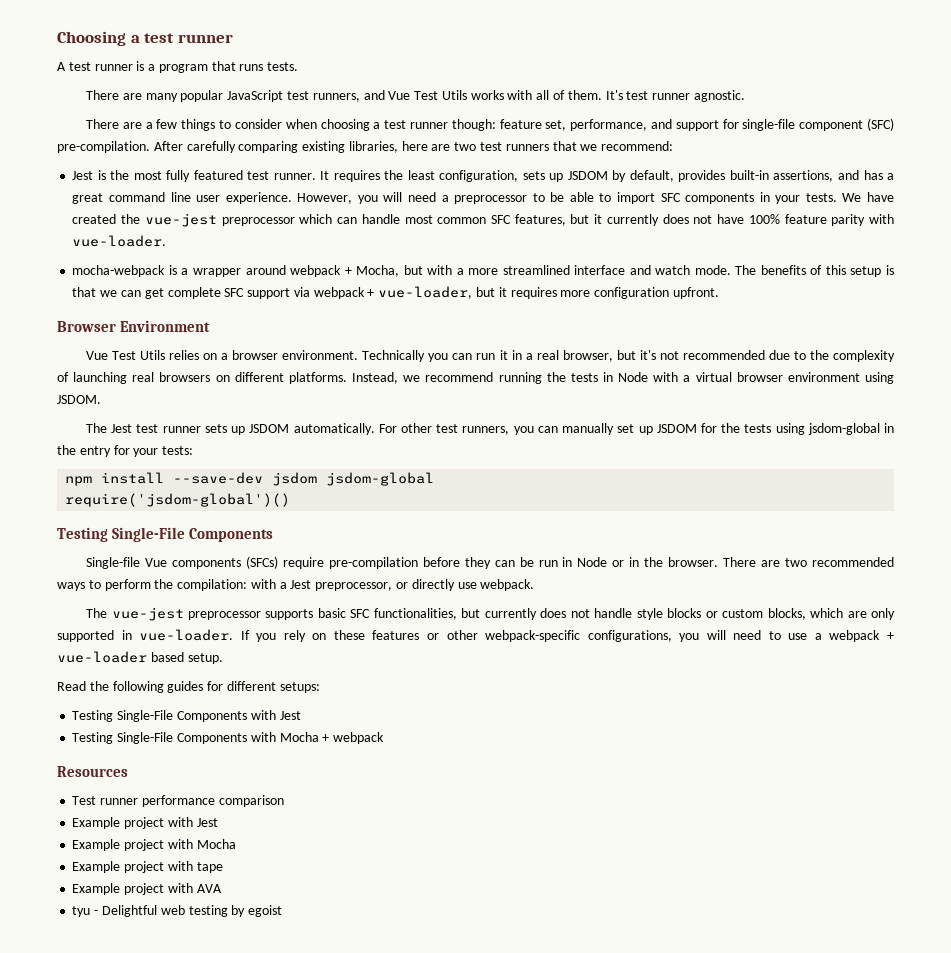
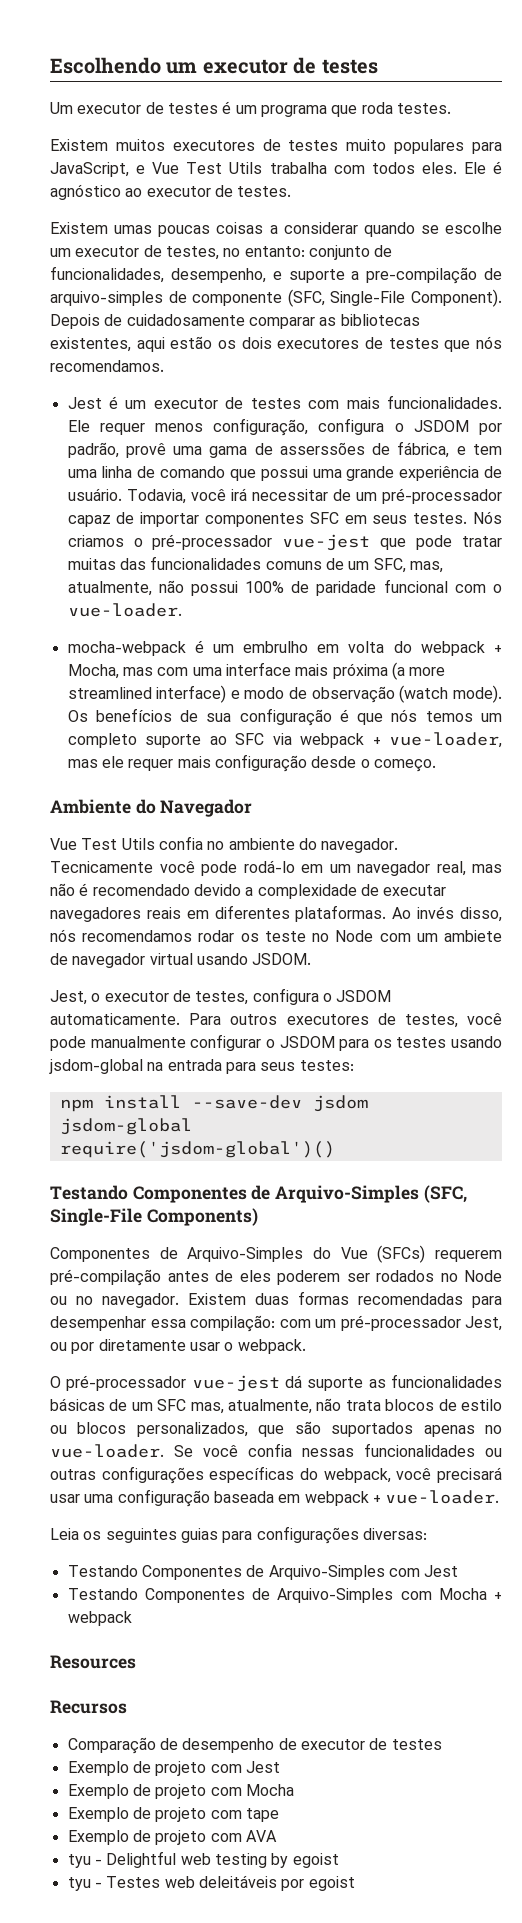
- Choosing a test runner
- A test runner is a program that runs tests.
- There are many popular JavaScript test runners, and Vue Test Utils works with all of them. It's test runner agnostic.
- There are a few things to consider when choosing a test runner though: feature set, performance, and support for single-file component (SFC) pre-compilation. After carefully comparing existing libraries, here are two test runners that we recommend:
- Jest is the most fully featured test runner. It requires the least configuration, sets up JSDOM by default, provides built-in assertions, and has a great command line user experience. However, you will need a preprocessor to be able to import SFC components in your tests. We have created the vue-jest preprocessor which can handle most common SFC features, but it currently does not have 100% feature parity with vue-loader.
- mocha-webpack is a wrapper around webpack + Mocha, but with a more streamlined interface and watch mode. The benefits of this setup is that we can get complete SFC support via webpack + vue-loader, but it requires more configuration upfront.
- Browser Environment
- Vue Test Utils relies on a browser environment. Technically you can run it in a real browser, but it's not recommended due to the complexity of launching real browsers on different platforms. Instead, we recommend running the tests in Node with a virtual browser environment using JSDOM.
- The Jest test runner sets up JSDOM automatically. For other test runners, you can manually set up JSDOM for the tests using jsdom-global in the entry for your tests:
+ Escolhendo um executor de testes
+ Um executor de testes é um programa que roda testes.
+ Existem muitos executores de testes muito populares para JavaScript, e Vue Test Utils trabalha com todos eles. Ele é agnóstico ao executor de testes.
+ Existem umas poucas coisas a considerar quando se escolhe um executor de testes, no entanto: conjunto de funcionalidades, desempenho, e suporte a pre-compilação de arquivo-simples de componente (SFC, Single-File Component). Depois de cuidadosamente comparar as bibliotecas existentes, aqui estão os dois executores de testes que nós recomendamos.
+ Jest é um executor de testes com mais funcionalidades. Ele requer menos configuração, configura o JSDOM por padrão, provê uma gama de asserssões de fábrica, e tem uma linha de comando que possui uma grande experiência de usuário. Todavia, você irá necessitar de um pré-processador capaz de importar componentes SFC em seus testes. Nós criamos o pré-processador vue-jest que pode tratar muitas das funcionalidades comuns de um SFC, mas, atualmente, não possui 100% de paridade funcional com o vue-loader.
+ mocha-webpack é um embrulho em volta do webpack + Mocha, mas com uma interface mais próxima (a more streamlined interface) e modo de observação (watch mode). Os benefícios de sua configuração é que nós temos um completo suporte ao SFC via webpack + vue-loader, mas ele requer mais configuração desde o começo.
+ Ambiente do Navegador
+ Vue Test Utils confia no ambiente do navegador. Tecnicamente você pode rodá-lo em um navegador real, mas não é recomendado devido a complexidade de executar navegadores reais em diferentes plataformas. Ao invés disso, nós recomendamos rodar os teste no Node com um ambiete de navegador virtual usando JSDOM.
+ Jest, o executor de testes, configura o JSDOM automaticamente. Para outros executores de testes, você pode manualmente configurar o JSDOM para os testes usando jsdom-global na entrada para seus testes:
  require('jsdom-global')()
- Testing Single-File Components
- Single-file Vue components (SFCs) require pre-compilation before they can be run in Node or in the browser. There are two recommended ways to perform the compilation: with a Jest preprocessor, or directly use webpack.
- The vue-jest preprocessor supports basic SFC functionalities, but currently does not handle style blocks or custom blocks, which are only supported in vue-loader. If you rely on these features or other webpack-specific configurations, you will need to use a webpack + vue-loader based setup.
- Read the following guides for different setups:
- Testing Single-File Components with Jest
- Testing Single-File Components with Mocha + webpack
+ Testando Componentes de Arquivo-Simples (SFC, Single-File Components)
+ Componentes de Arquivo-Simples do Vue (SFCs) requerem pré-compilação antes de eles poderem ser rodados no Node ou no navegador. Existem duas formas recomendadas para desempenhar essa compilação: com um pré-processador Jest, ou por diretamente usar o webpack.
+ O pré-processador vue-jest dá suporte as funcionalidades básicas de um SFC mas, atualmente, não trata blocos de estilo ou blocos personalizados, que são suportados apenas no vue-loader. Se você confia nessas funcionalidades ou outras configurações específicas do webpack, você precisará usar uma configuração baseada em webpack + vue-loader.
+ Leia os seguintes guias para configurações diversas:
+ Testando Componentes de Arquivo-Simples com Jest
+ Testando Componentes de Arquivo-Simples com Mocha + webpack
  Resources
- Test runner performance comparison
- Example project with Jest
- Example project with Mocha
- Example project with tape
- Example project with AVA
+ Recursos
+ Comparação de desempenho de executor de testes
+ Exemplo de projeto com Jest
+ Exemplo de projeto com Mocha
+ Exemplo de projeto com tape
+ Exemplo de projeto com AVA
+ tyu - Testes web deleitáveis por egoist

